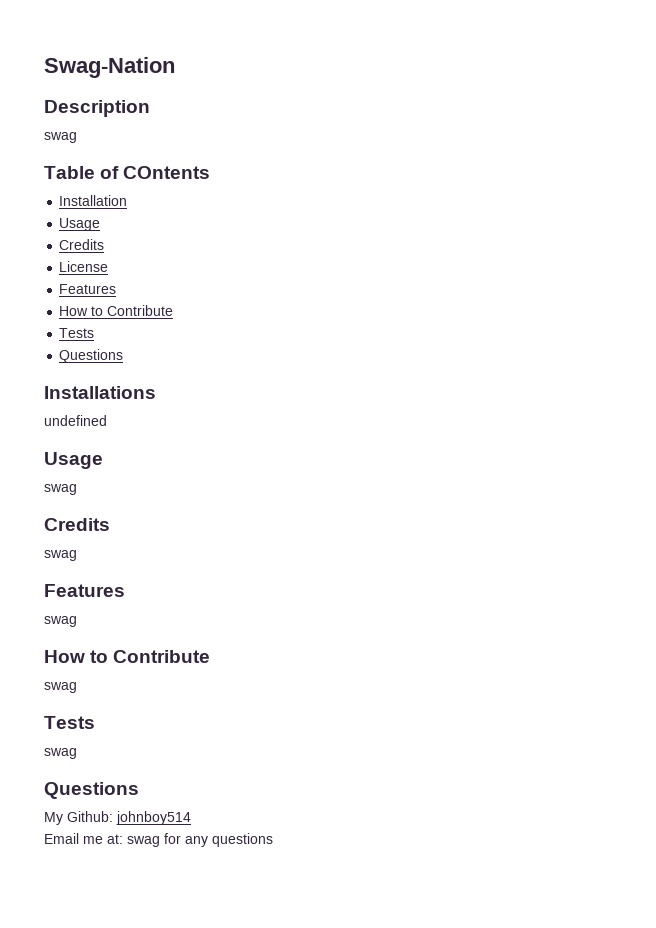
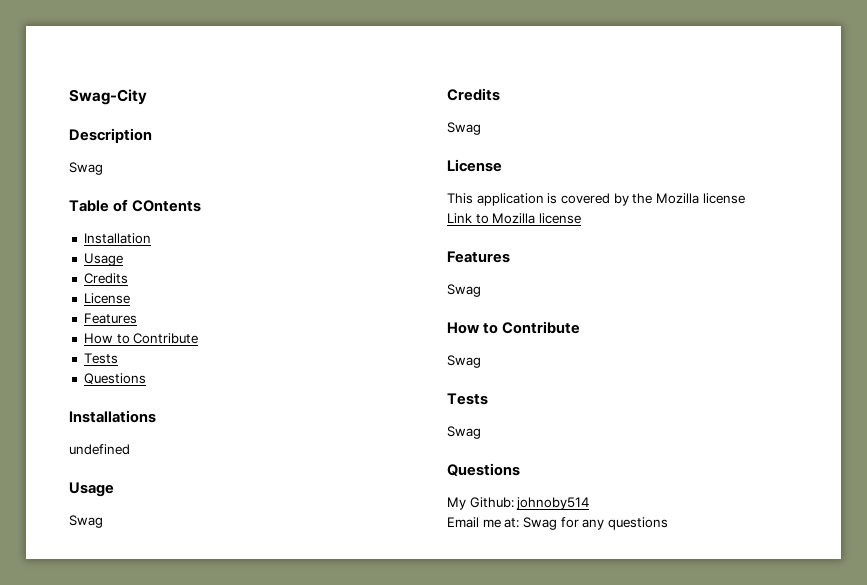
- Swag-Nation
+ Swag-City
  Description
- swag
+ Swag
  undefined
  Usage
- swag
+ Swag
  Credits
- swag
+ Swag
+ License
+ This application is covered by the Mozilla license
+ Link to Mozilla license
  Features
- swag
+ Swag
  How to Contribute
- swag
+ Swag
  Tests
- swag
+ Swag
- My Github: johnboy514
+ My Github: johnoby514
- Email me at: swag for any questions
+ Email me at: Swag for any questions

